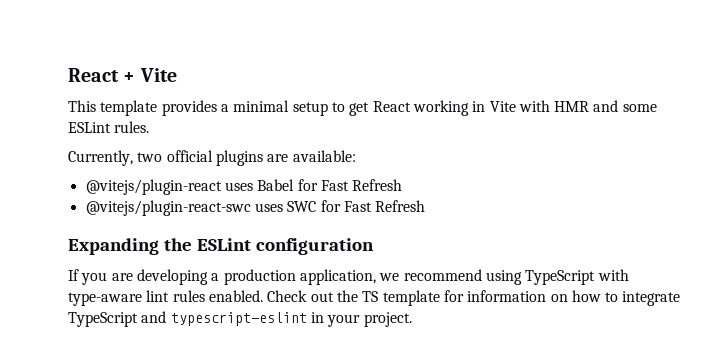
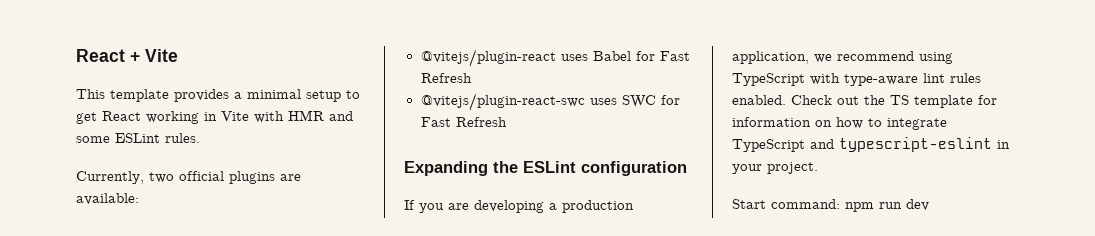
+ Start command: npm run dev

